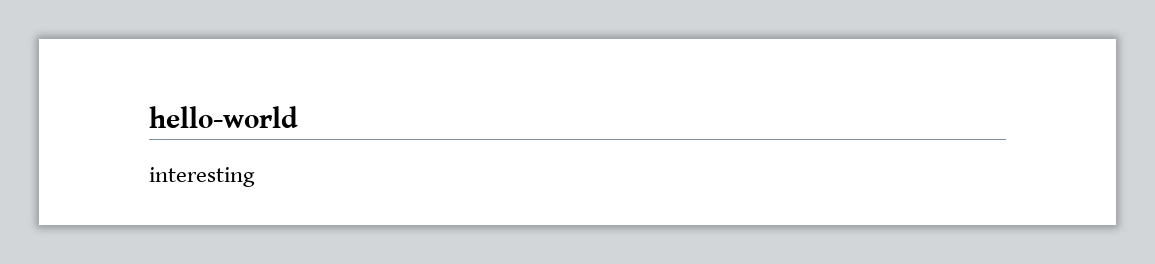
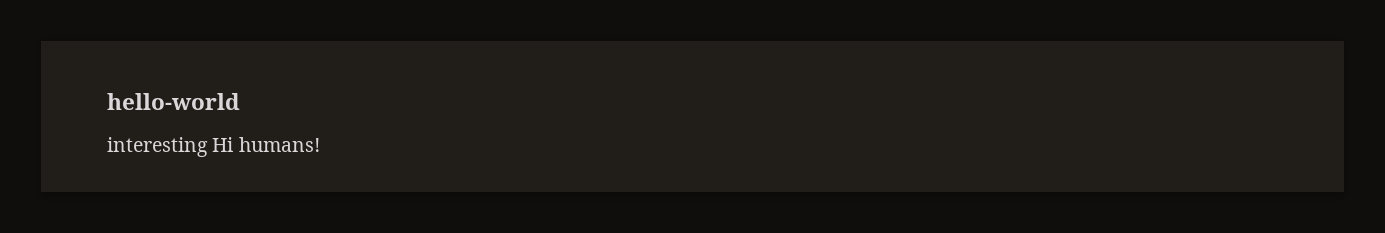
- interesting
+ interesting Hi humans!

